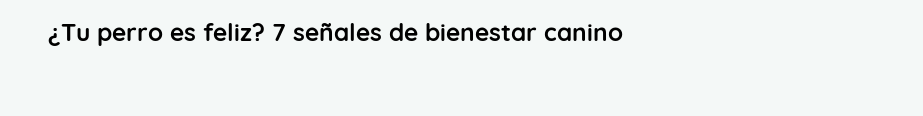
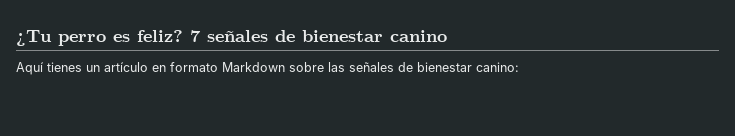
+ Aquí tienes un artículo en formato Markdown sobre las señales de bienestar canino:

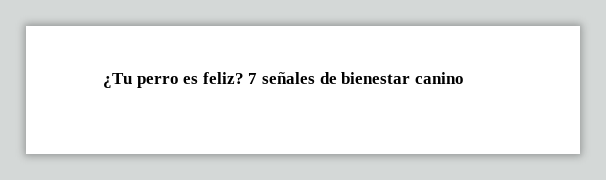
- Aquí tienes un artículo en formato Markdown sobre las señales de bienestar canino:

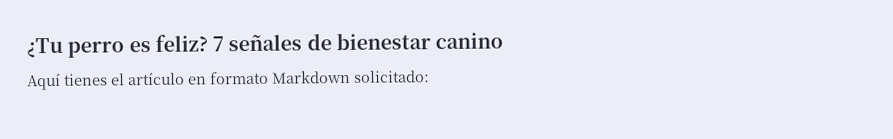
+ Aquí tienes el artículo en formato Markdown solicitado:

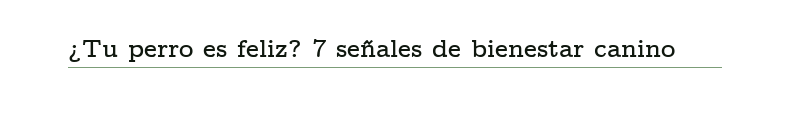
- Aquí tienes el artículo en formato Markdown solicitado:

